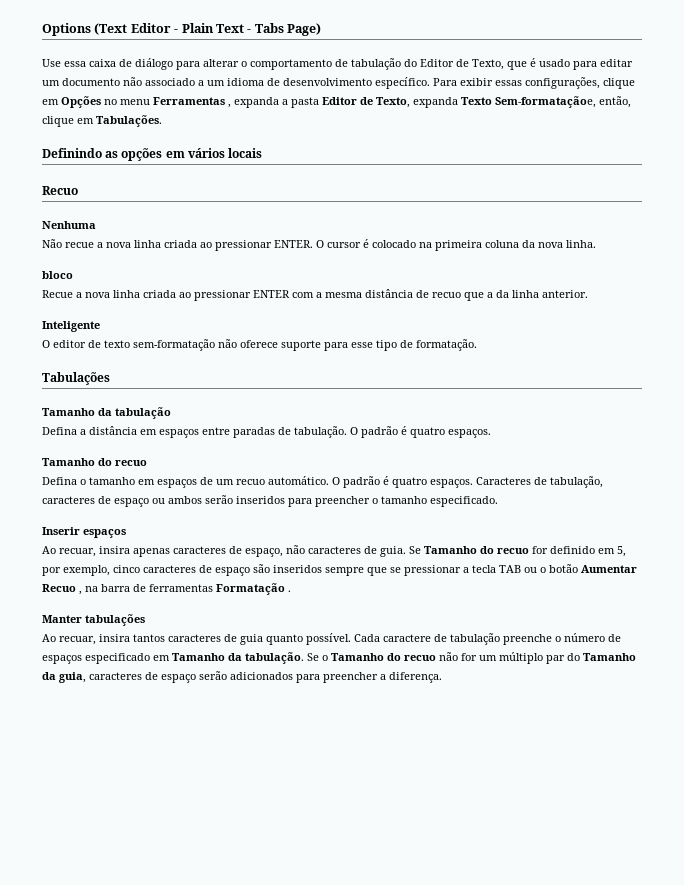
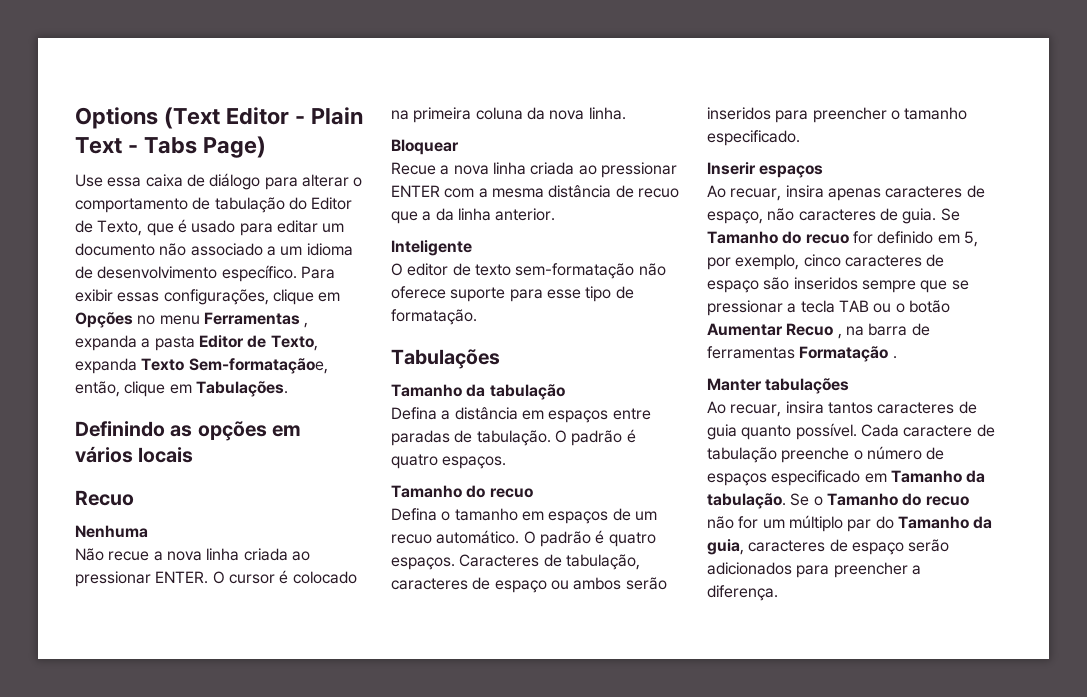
- bloco
+ Bloquear

